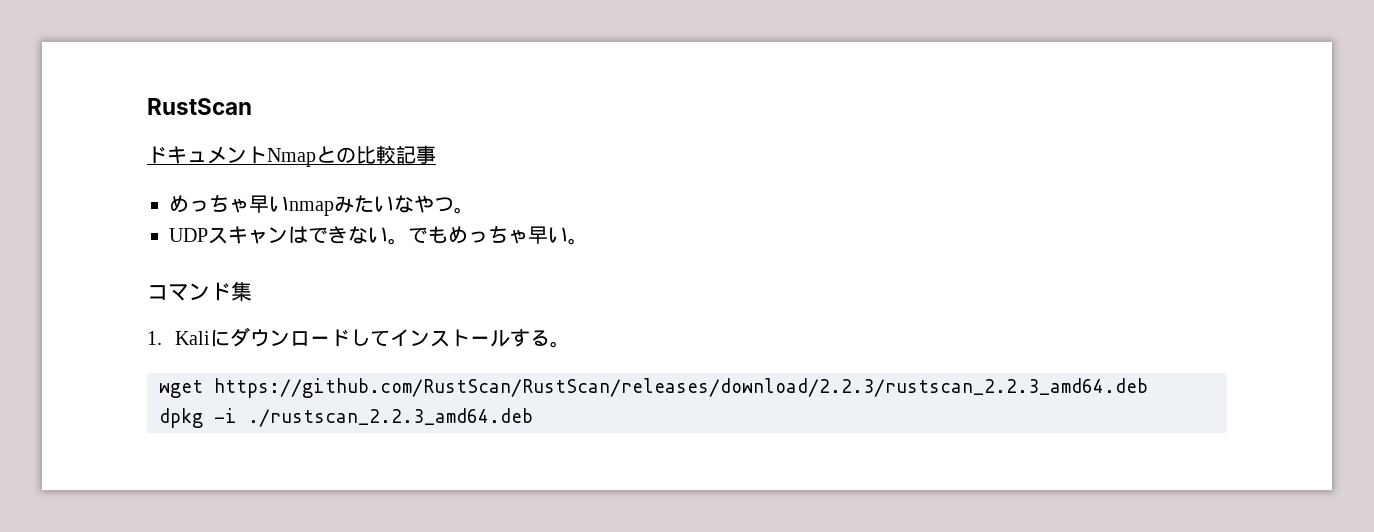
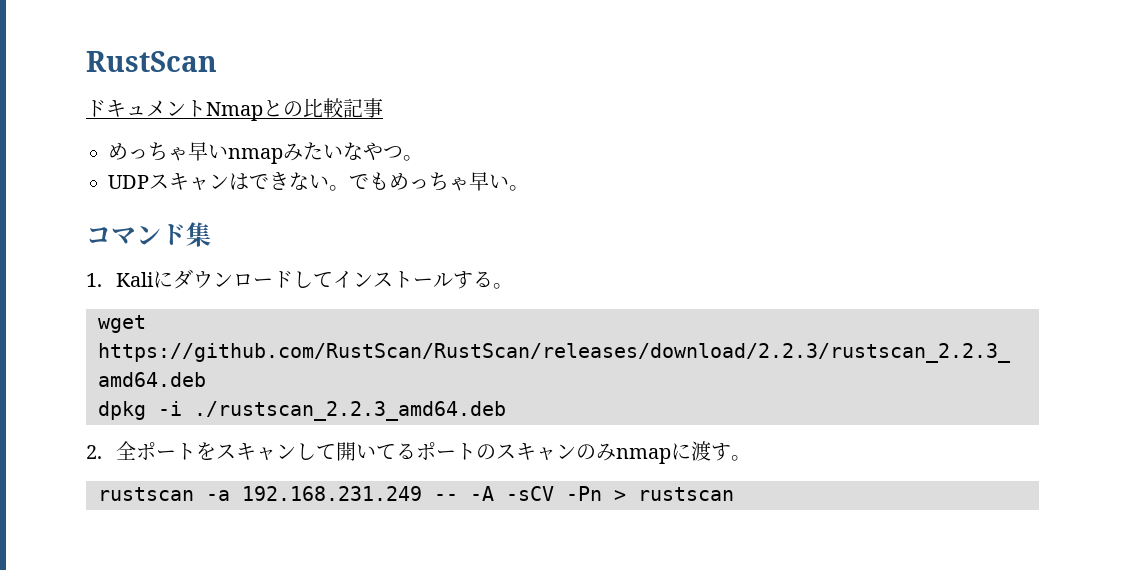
+ 2.全ポートをスキャンして開いてるポートのスキャンのみnmapに渡す。
+ rustscan -a 192.168.231.249 -- -A -sCV -Pn > rustscan

